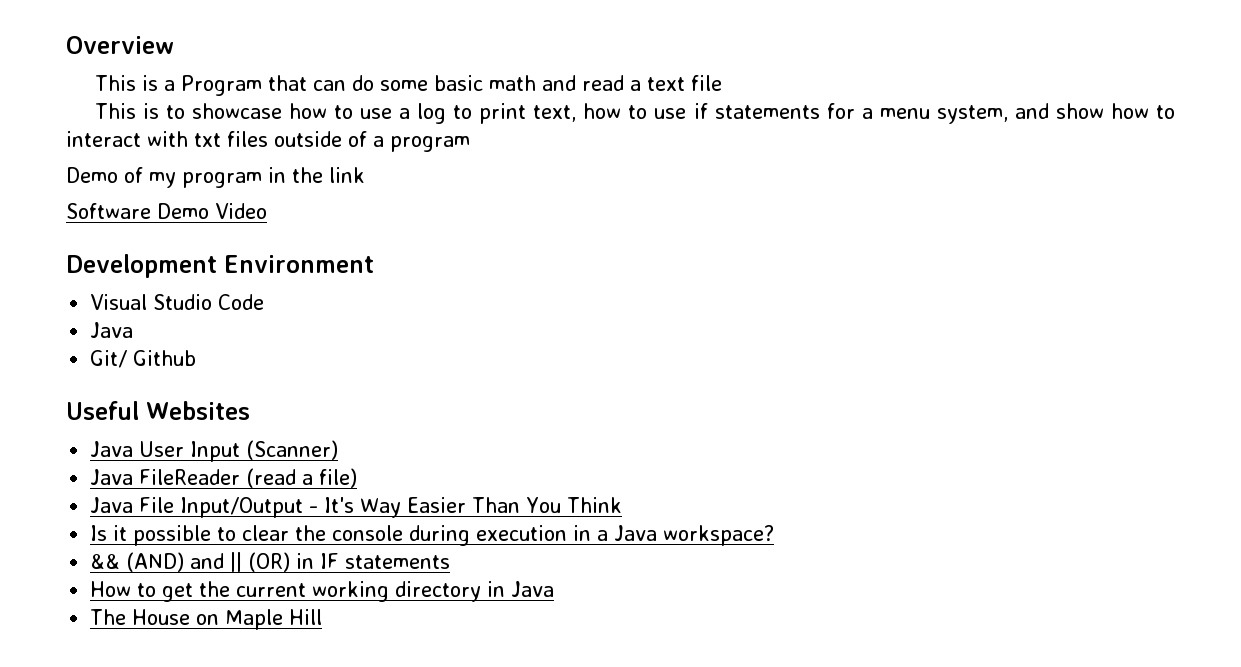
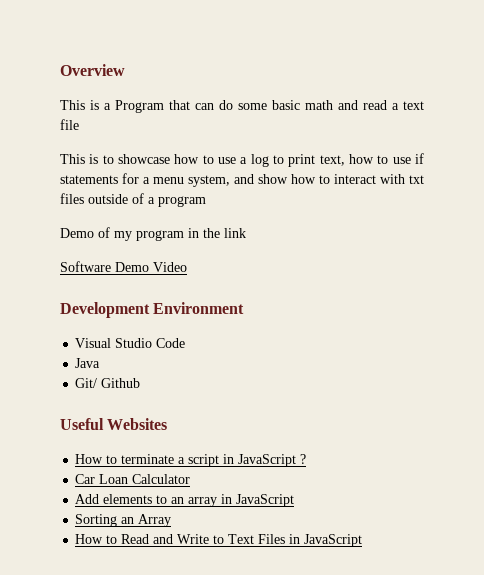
- Java User Input (Scanner)
- Java FileReader (read a file)
- Java File Input/Output - It's Way Easier Than You Think
- Is it possible to clear the console during execution in a Java workspace?
- && (AND) and || (OR) in IF statements
- How to get the current working directory in Java
- The House on Maple Hill
+ How to terminate a script in JavaScript ?
+ Car Loan Calculator
+ Add elements to an array in JavaScript
+ Sorting an Array
+ How to Read and Write to Text Files in JavaScript

